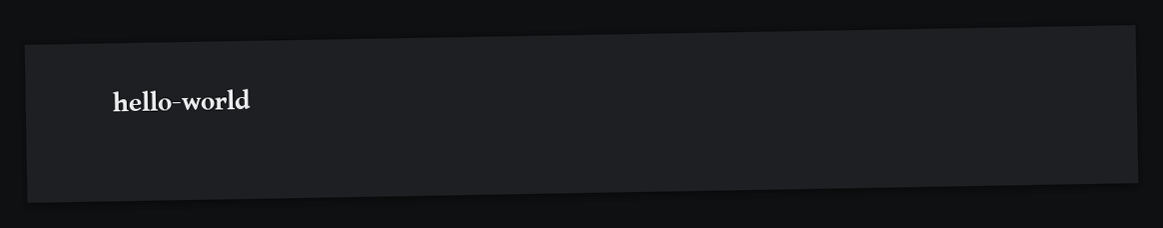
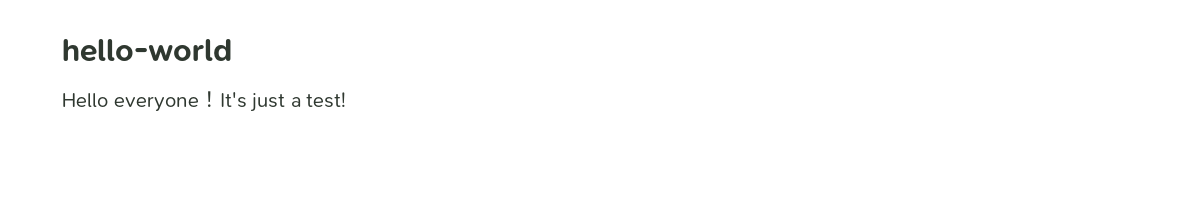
+ Hello everyone！It's just a test!

